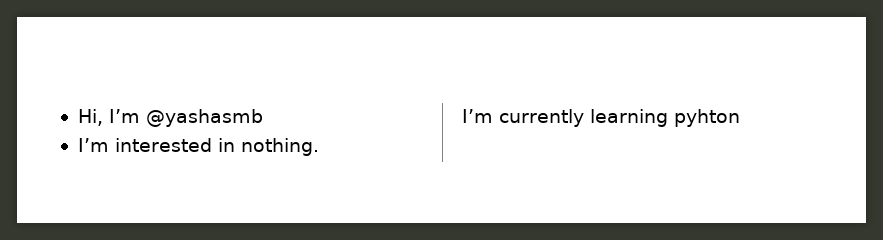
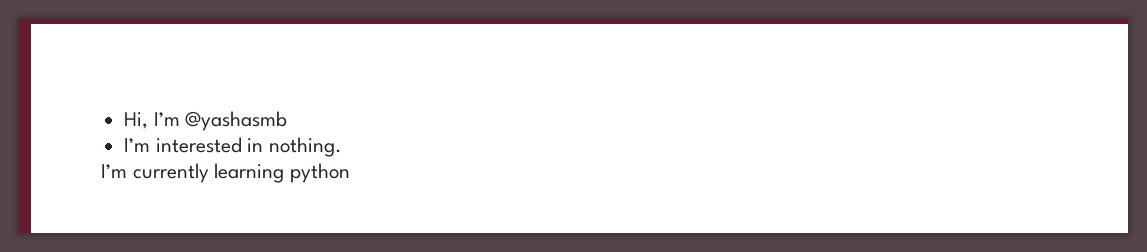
- I’m currently learning pyhton
+ I’m currently learning python

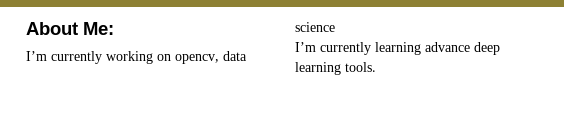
- Hi, I’m @yashasmb
- I’m interested in nothing.
+ About Me:
+ I’m currently working on opencv, data science
- I’m currently learning python
+ I’m currently learning advance deep learning tools.

